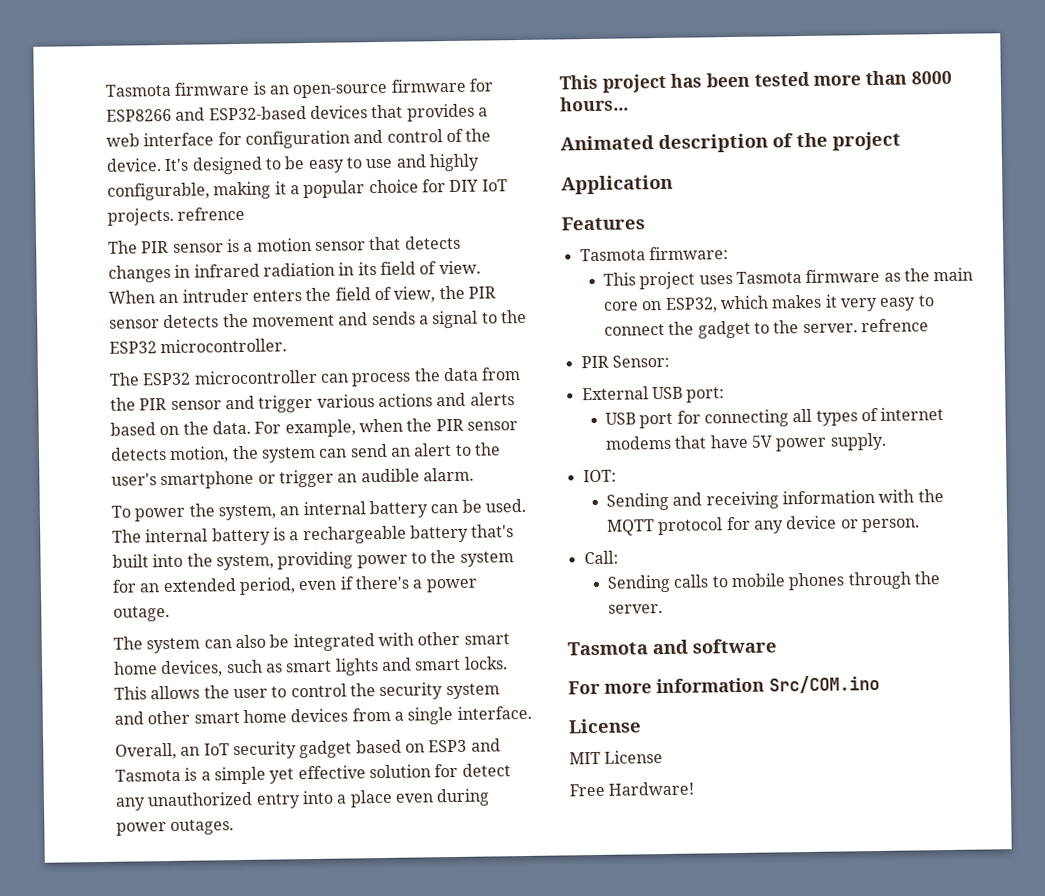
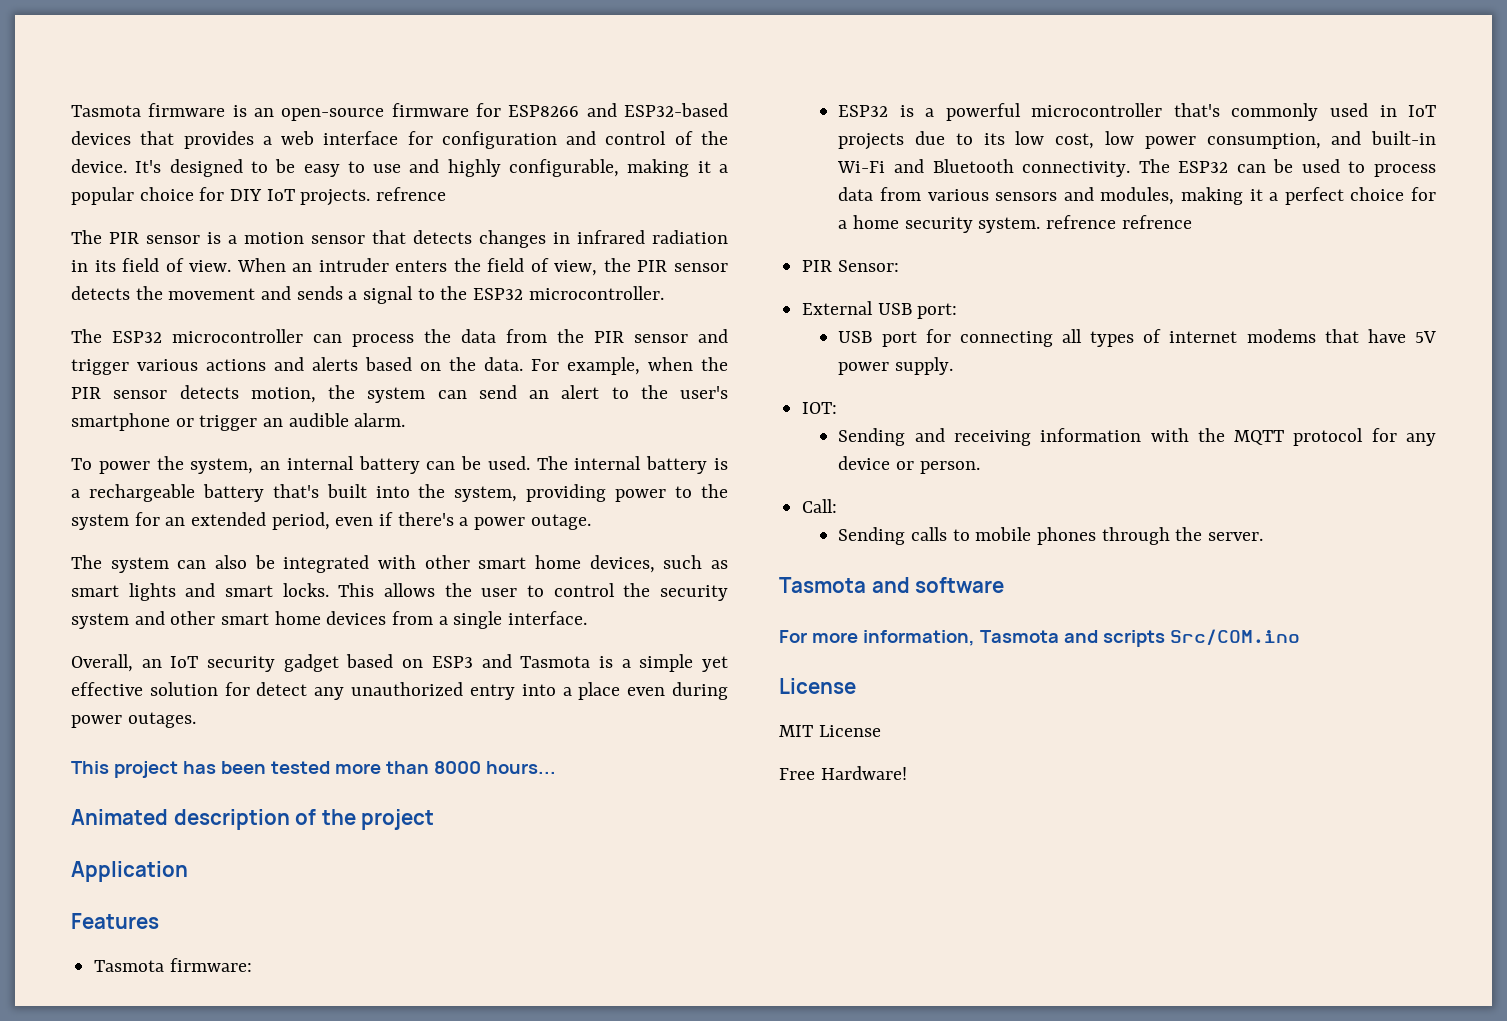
- This project uses Tasmota firmware as the main core on ESP32, which makes it very easy to connect the gadget to the server. refrence
+ ESP32 is a powerful microcontroller that's commonly used in IoT projects due to its low cost, low power consumption, and built-in Wi-Fi and Bluetooth connectivity. The ESP32 can be used to process data from various sensors and modules, making it a perfect choice for a home security system. refrence refrence
- For more information Src/COM.ino
+ For more information, Tasmota and scripts Src/COM.ino

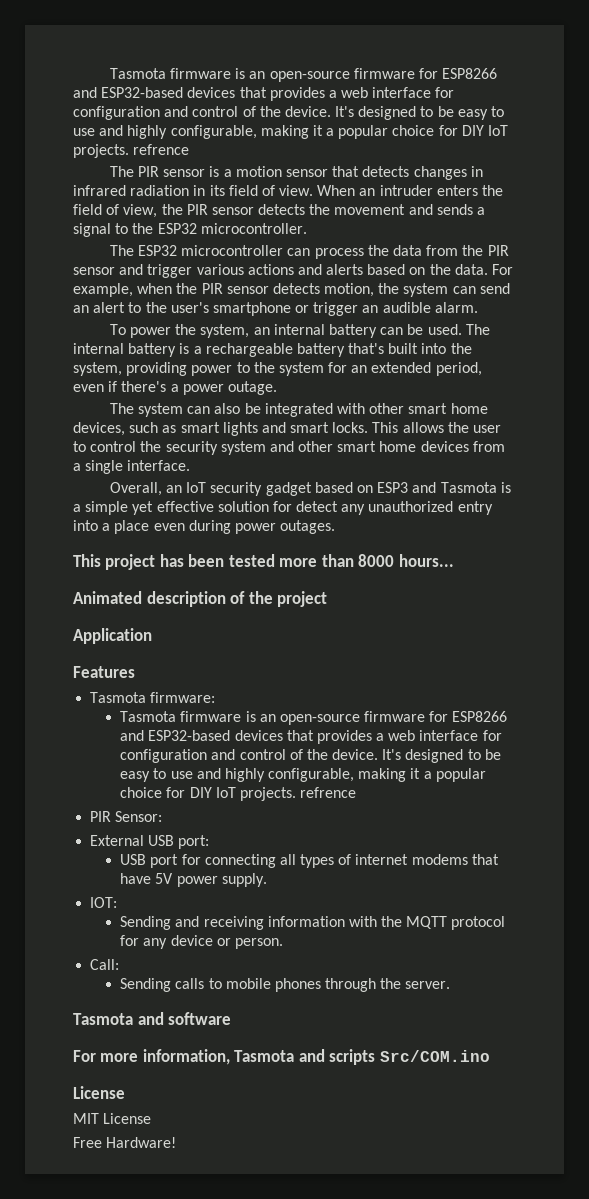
  Tasmota firmware:
- ESP32 is a powerful microcontroller that's commonly used in IoT projects due to its low cost, low power consumption, and built-in Wi-Fi and Bluetooth connectivity. The ESP32 can be used to process data from various sensors and modules, making it a perfect choice for a home security system. refrence refrence
+ Tasmota firmware is an open-source firmware for ESP8266 and ESP32-based devices that provides a web interface for configuration and control of the device. It's designed to be easy to use and highly configurable, making it a popular choice for DIY IoT projects. refrence

